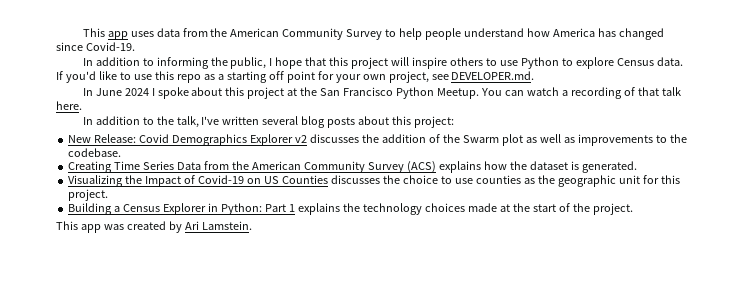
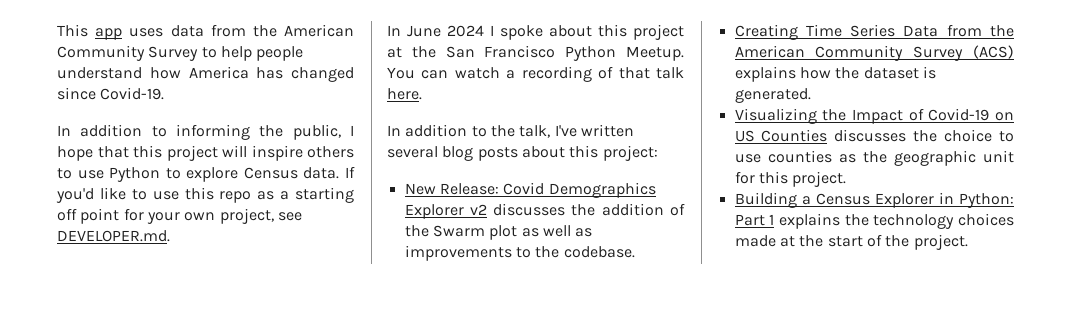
- This app was created by Ari Lamstein.

